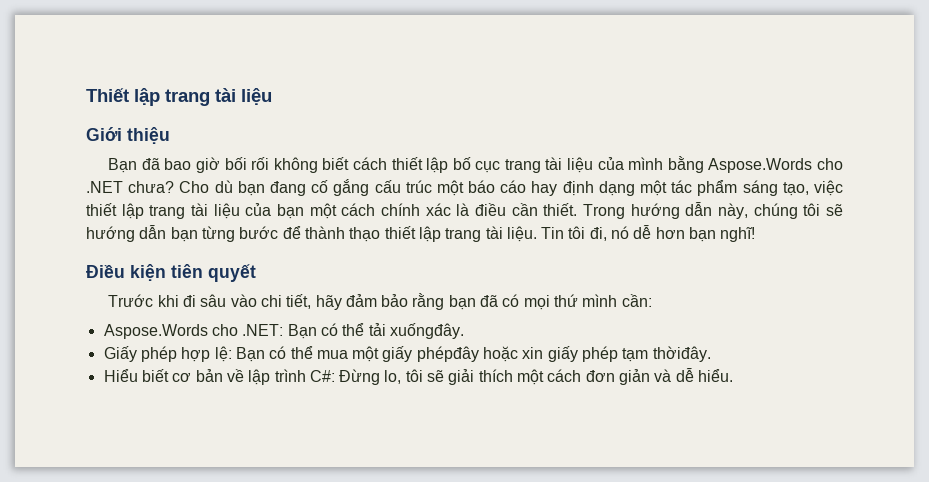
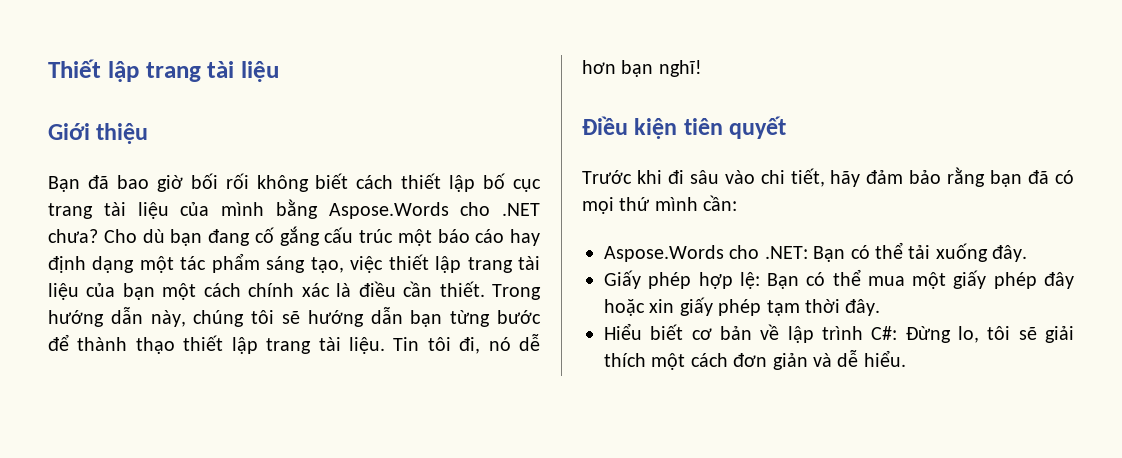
- Aspose.Words cho .NET: Bạn có thể tải xuốngđây.
+ Aspose.Words cho .NET: Bạn có thể tải xuống đây.
- Giấy phép hợp lệ: Bạn có thể mua một giấy phépđây hoặc xin giấy phép tạm thờiđây.
+ Giấy phép hợp lệ: Bạn có thể mua một giấy phép đây hoặc xin giấy phép tạm thời đây.

